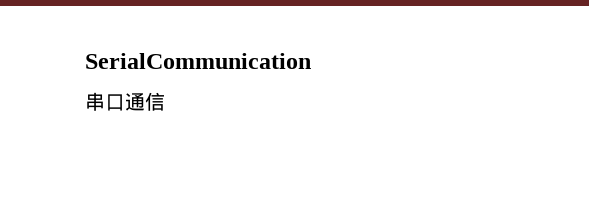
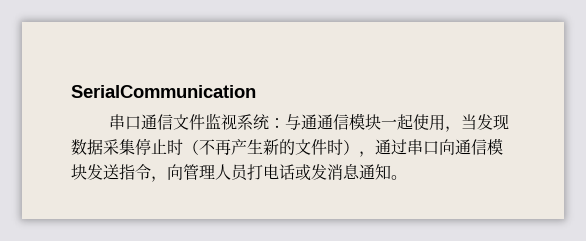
- 串口通信
+ 串口通信文件监视系统：与通通信模块一起使用，当发现数据采集停止时（不再产生新的文件时），通过串口向通信模块发送指令，向管理人员打电话或发消息通知。

